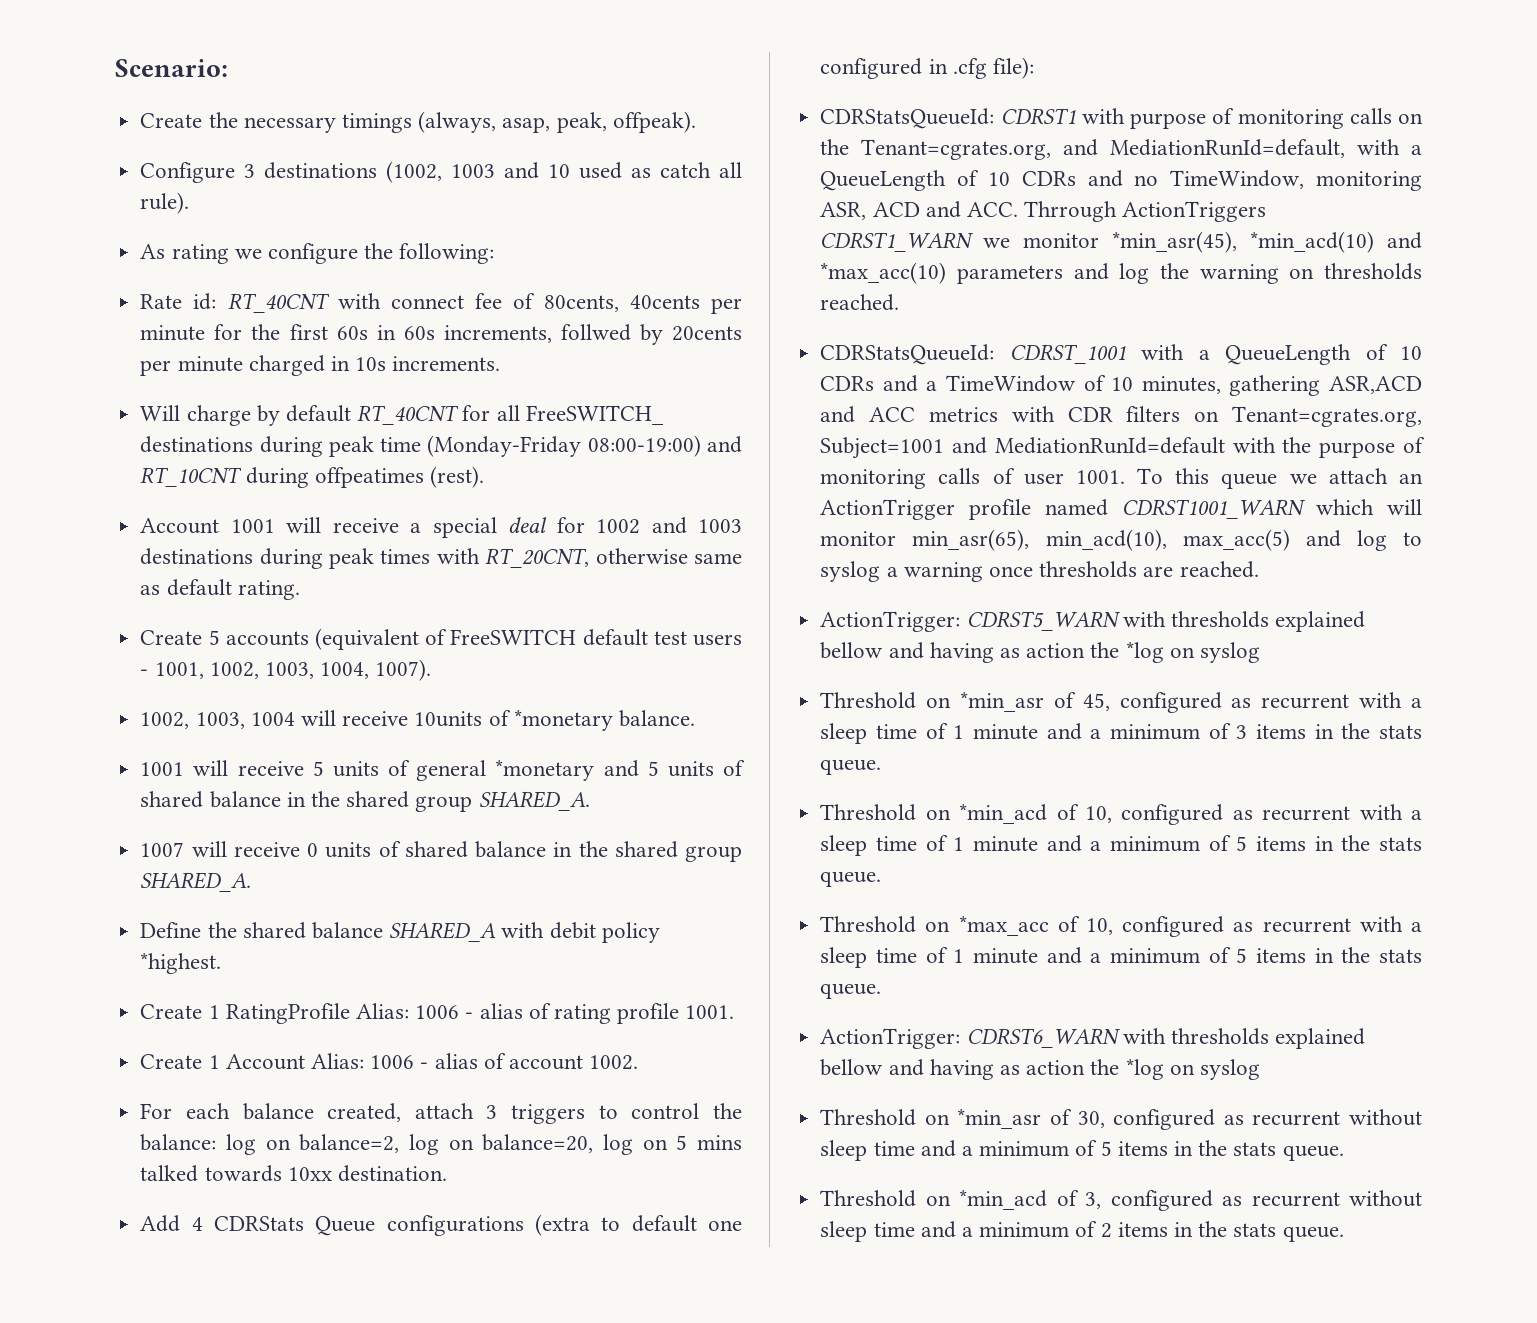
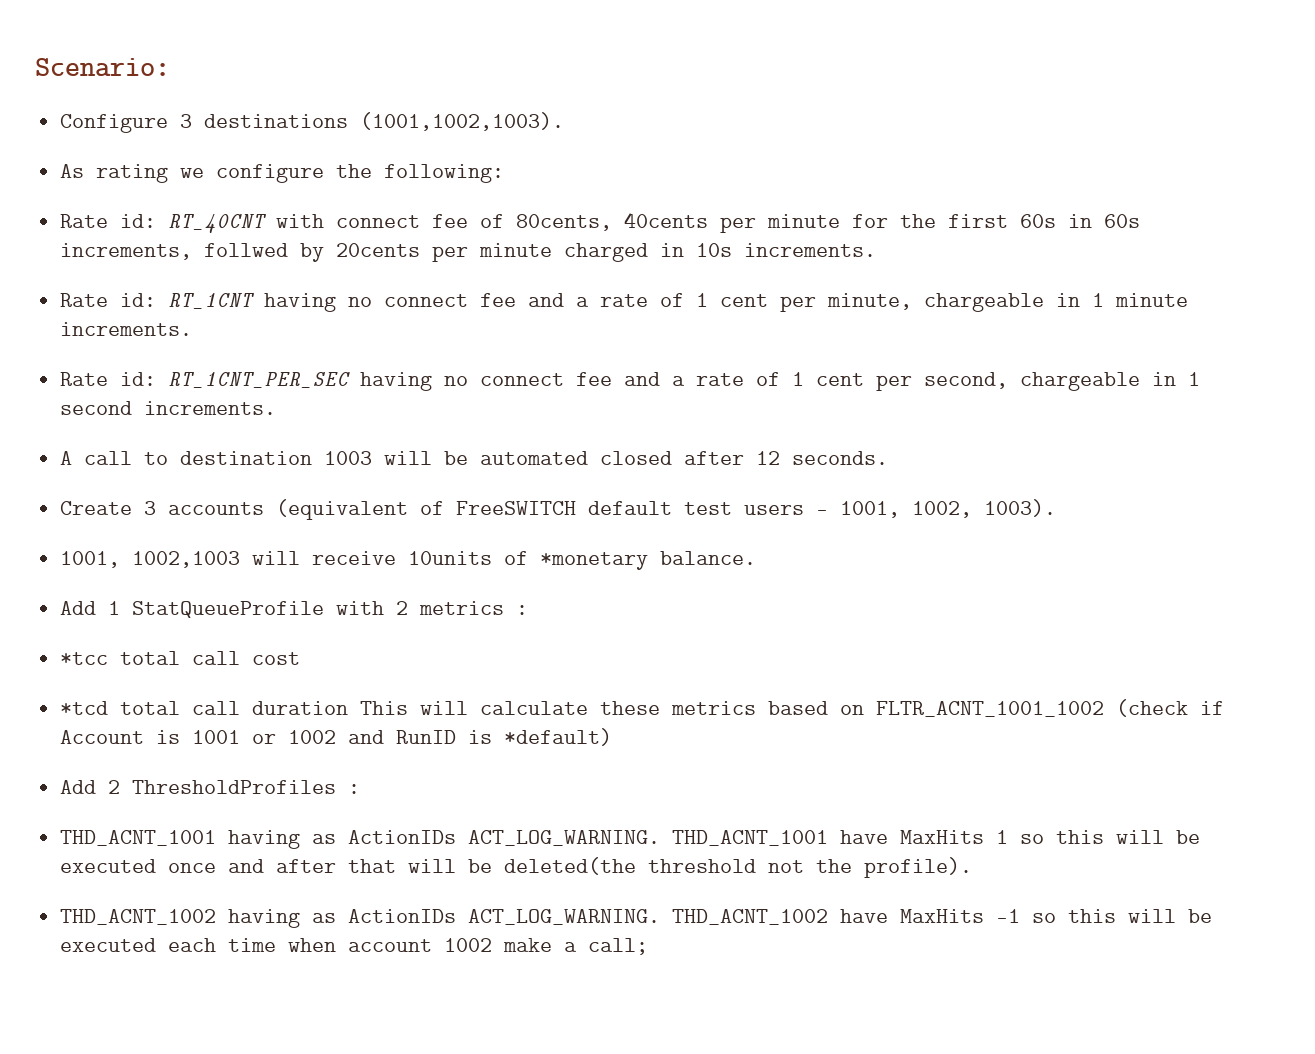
- Create the necessary timings (always, asap, peak, offpeak).
- Configure 3 destinations (1002, 1003 and 10 used as catch all rule).
+ Configure 3 destinations (1001,1002,1003).
- Will charge by default RT_40CNT for all FreeSWITCH_ destinations during peak time (Monday-Friday 08:00-19:00) and RT_10CNT during offpeatimes (rest).
- Account 1001 will receive a special deal for 1002 and 1003 destinations during peak times with RT_20CNT, otherwise same as default rating.
- Create 5 accounts (equivalent of FreeSWITCH default test users - 1001, 1002, 1003, 1004, 1007).
- 1002, 1003, 1004 will receive 10units of *monetary balance.
+ Rate id: RT_1CNT having no connect fee and a rate of 1 cent per minute, chargeable in 1 minute increments.
+ Rate id: RT_1CNT_PER_SEC having no connect fee and a rate of 1 cent per second, chargeable in 1 second increments.
+ A call to destination 1003 will be automated closed after 12 seconds.
+ Create 3 accounts (equivalent of FreeSWITCH default test users - 1001, 1002, 1003).
+ 1001, 1002,1003 will receive 10units of *monetary balance.
- 1001 will receive 5 units of general *monetary and 5 units of shared balance in the shared group SHARED_A.
- 1007 will receive 0 units of shared balance in the shared group SHARED_A.
- Define the shared balance SHARED_A with debit policy *highest.
- Create 1 RatingProfile Alias: 1006 - alias of rating profile 1001.
- Create 1 Account Alias: 1006 - alias of account 1002.
- For each balance created, attach 3 triggers to control the balance: log on balance=2, log on balance=20, log on 5 mins talked towards 10xx destination.
- Add 4 CDRStats Queue configurations (extra to default one configured in .cfg file):
- CDRStatsQueueId: CDRST1 with purpose of monitoring calls on the Tenant=cgrates.org, and MediationRunId=default, with a QueueLength of 10 CDRs and no TimeWindow, monitoring ASR, ACD and ACC. Thrrough ActionTriggers CDRST1_WARN we monitor *min_asr(45), *min_acd(10) and *max_acc(10) parameters and log the warning on thresholds reached.
- CDRStatsQueueId: CDRST_1001 with a QueueLength of 10 CDRs and a TimeWindow of 10 minutes, gathering ASR,ACD and ACC metrics with CDR filters on Tenant=cgrates.org, Subject=1001 and MediationRunId=default with the purpose of monitoring calls of user 1001. To this queue we attach an ActionTrigger profile named CDRST1001_WARN which will monitor min_asr(65), min_acd(10), max_acc(5) and log to syslog a warning once thresholds are reached.
- ActionTrigger: CDRST5_WARN with thresholds explained bellow and having as action the *log on syslog
- Threshold on *min_asr of 45, configured as recurrent with a sleep time of 1 minute and a minimum of 3 items in the stats queue.
- Threshold on *min_acd of 10, configured as recurrent with a sleep time of 1 minute and a minimum of 5 items in the stats queue.
- Threshold on *max_acc of 10, configured as recurrent with a sleep time of 1 minute and a minimum of 5 items in the stats queue.
- ActionTrigger: CDRST6_WARN with thresholds explained bellow and having as action the *log on syslog
- Threshold on *min_asr of 30, configured as recurrent without sleep time and a minimum of 5 items in the stats queue.
- Threshold on *min_acd of 3, configured as recurrent without sleep time and a minimum of 2 items in the stats queue.
+ Add 1 StatQueueProfile with 2 metrics :
+ *tcc total call cost
+ *tcd total call duration This will calculate these metrics based on FLTR_ACNT_1001_1002 (check if Account is 1001 or 1002 and RunID is *default)
+ Add 2 ThresholdProfiles :
+ THD_ACNT_1001 having as ActionIDs ACT_LOG_WARNING. THD_ACNT_1001 have MaxHits 1 so this will be executed once and after that will be deleted(the threshold not the profile).
+ THD_ACNT_1002 having as ActionIDs ACT_LOG_WARNING. THD_ACNT_1002 have MaxHits -1 so this will be executed each time when account 1002 make a call;

